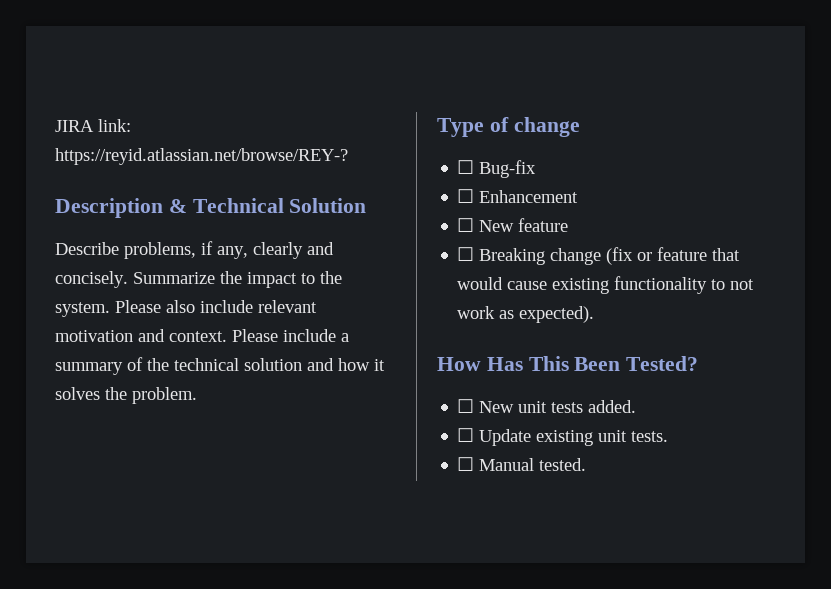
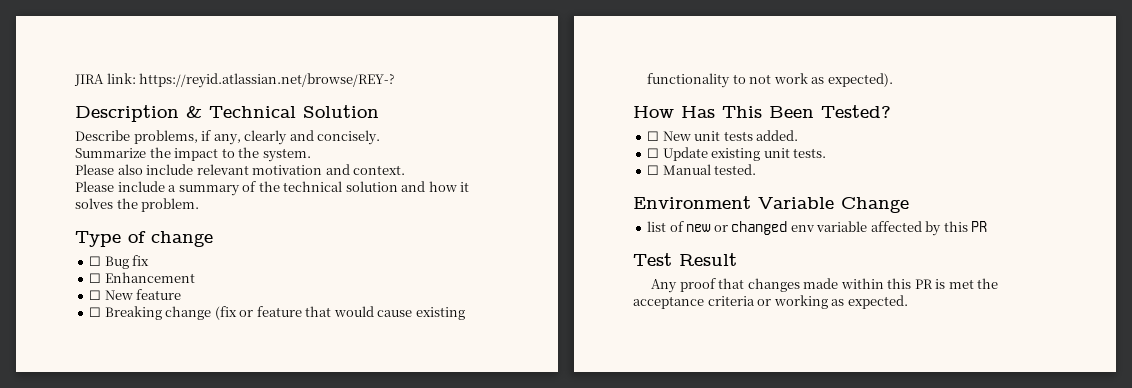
- Describe problems, if any, clearly and concisely. Summarize the impact to the system. Please also include relevant motivation and context. Please include a summary of the technical solution and how it solves the problem.
+ Describe problems, if any, clearly and concisely.
+ Summarize the impact to the system.
+ Please also include relevant motivation and context.
+ Please include a summary of the technical solution and how it solves the problem.
- ☐ Bug-fix
+ ☐ Bug fix
+ Environment Variable Change
+ list of new or changed env variable affected by this PR
+ Test Result
+ Any proof that changes made within this PR is met the acceptance criteria or working as expected.

